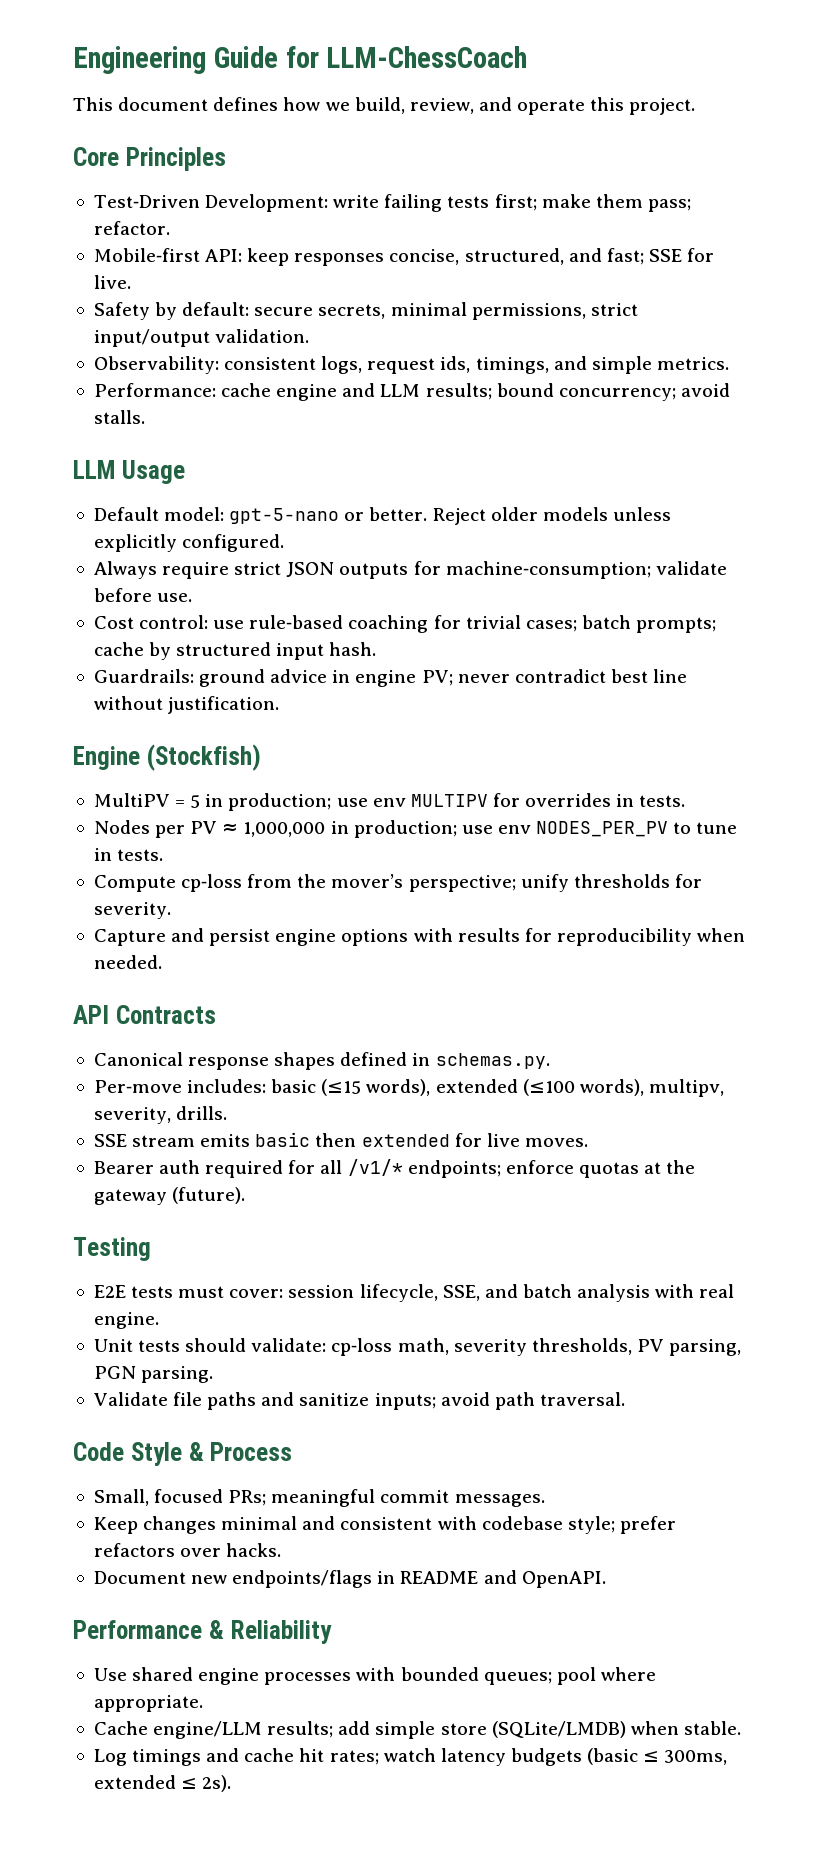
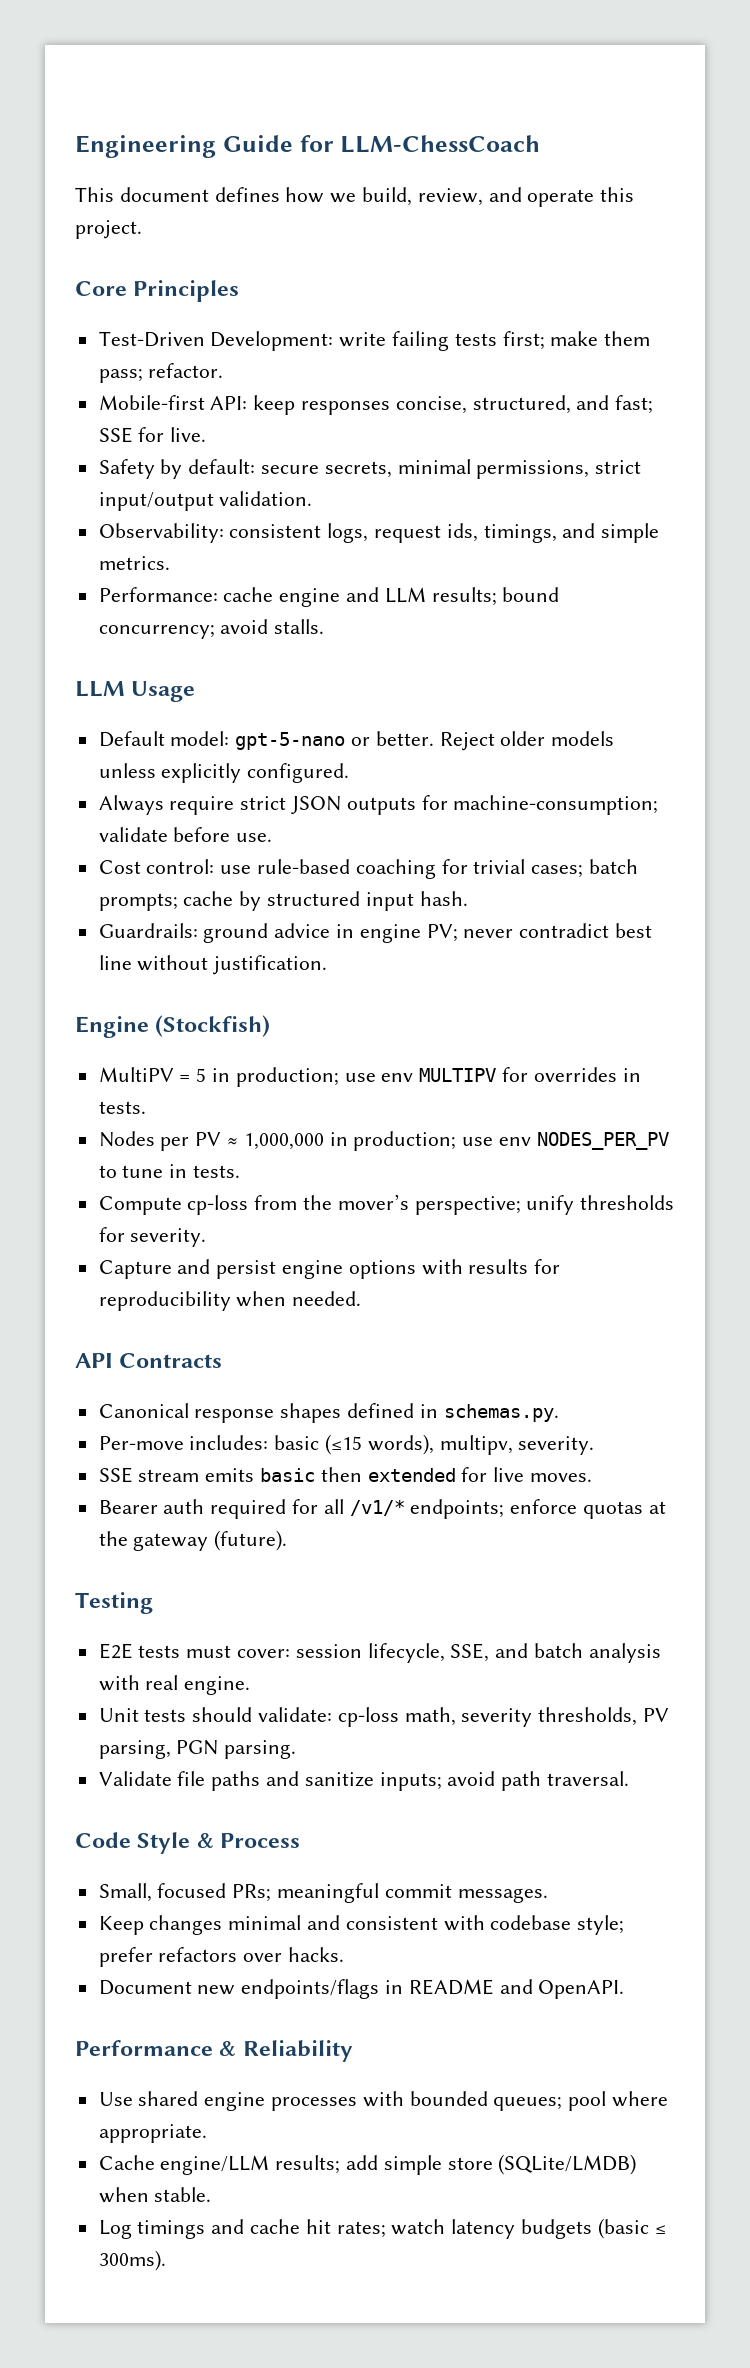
- Per‑move includes: basic (≤15 words), extended (≤100 words), multipv, severity, drills.
+ Per‑move includes: basic (≤15 words), multipv, severity.
- Log timings and cache hit rates; watch latency budgets (basic ≤ 300ms, extended ≤ 2s).
+ Log timings and cache hit rates; watch latency budgets (basic ≤ 300ms).

